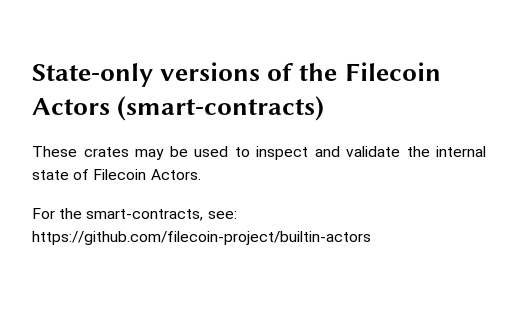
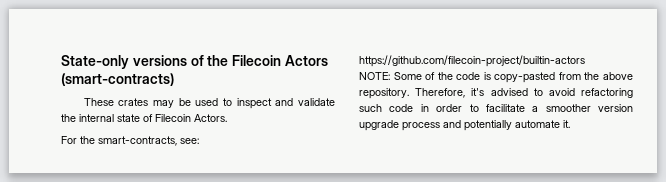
+ NOTE: Some of the code is copy-pasted from the above repository. Therefore, it's advised to avoid refactoring such code in order to facilitate a smoother version upgrade process and potentially automate it.

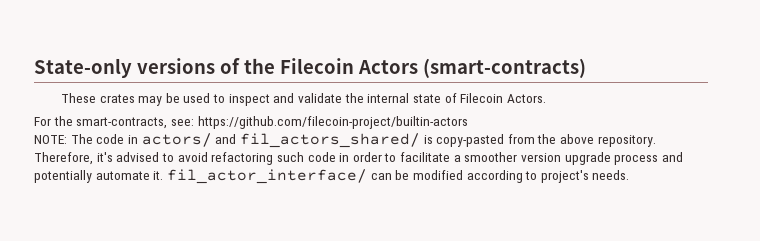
- NOTE: Some of the code is copy-pasted from the above repository.
+ NOTE: The code in actors/ and fil_actors_shared/ is copy-pasted from the above repository.
- Therefore, it's advised to avoid refactoring such code in order to facilitate a smoother version upgrade process and potentially automate it.
+ Therefore, it's advised to avoid refactoring such code in order to facilitate a smoother version upgrade process and potentially automate it. fil_actor_interface/ can be modified according to project's needs.

